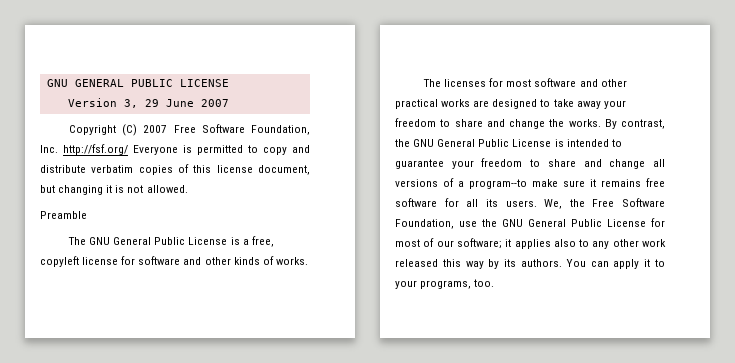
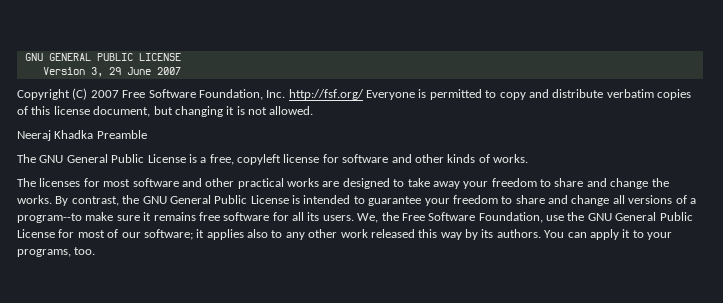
- Preamble
+ Neeraj Khadka Preamble

